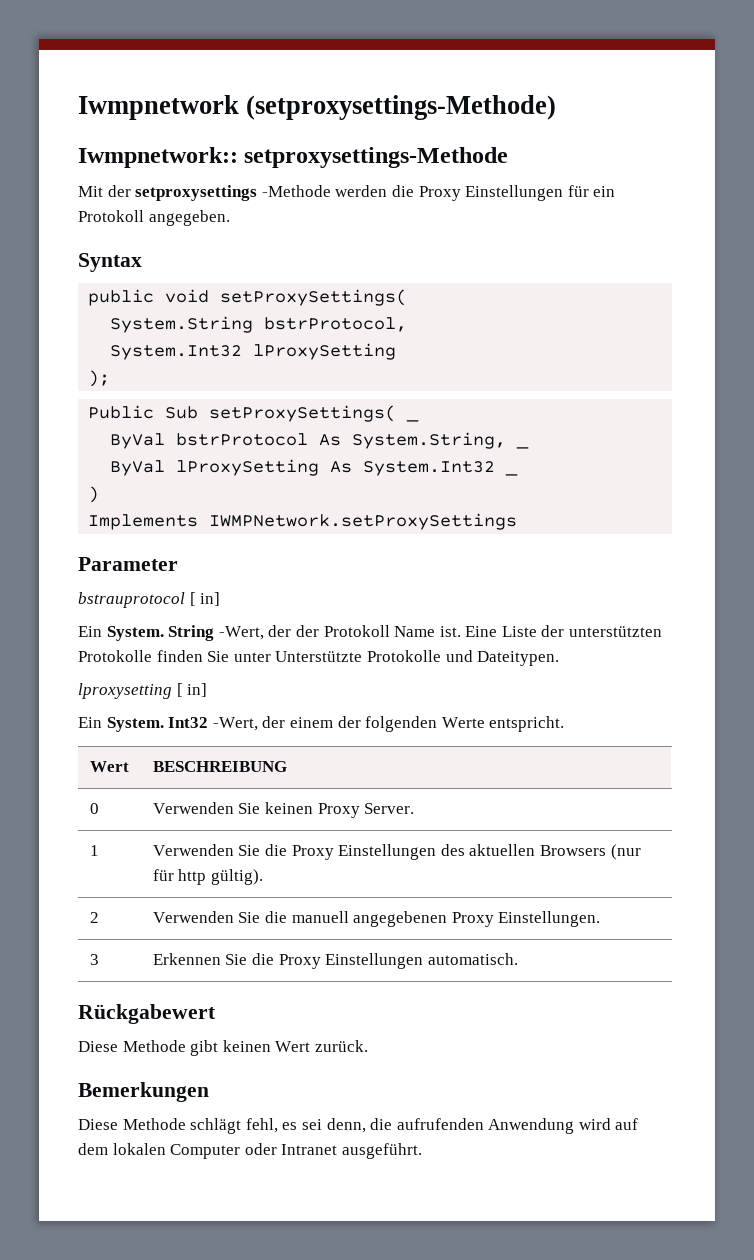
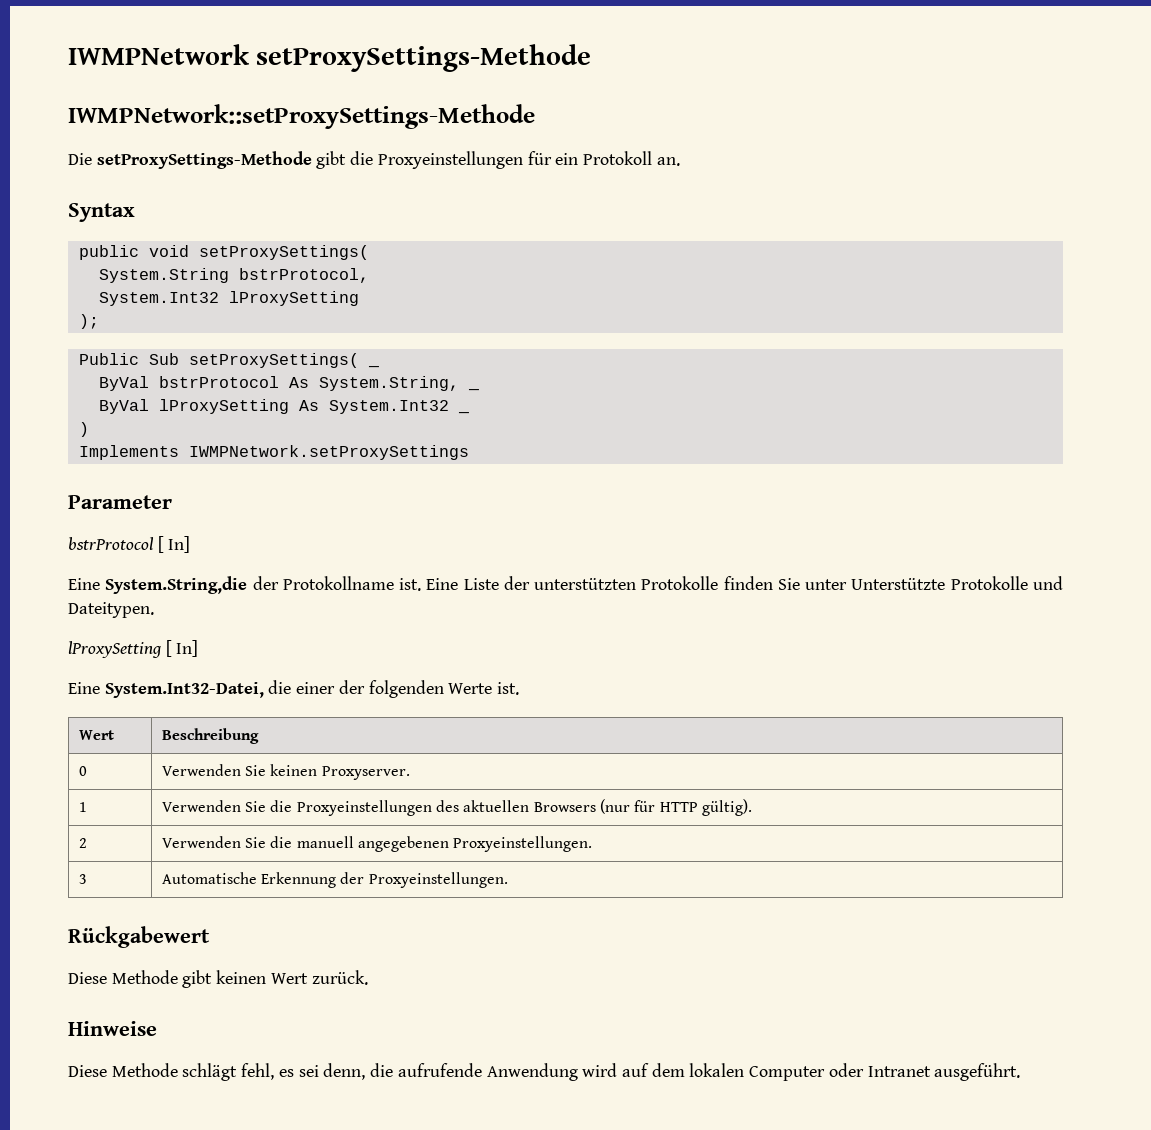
- Iwmpnetwork (setproxysettings-Methode)
- Iwmpnetwork:: setproxysettings-Methode
- Mit der setproxysettings -Methode werden die Proxy Einstellungen für ein Protokoll angegeben.
+ IWMPNetwork setProxySettings-Methode
+ IWMPNetwork::setProxySettings-Methode
+ Die setProxySettings-Methode gibt die Proxyeinstellungen für ein Protokoll an.
- bstrauprotocol [ in]
- Ein System. String -Wert, der der Protokoll Name ist.
+ bstrProtocol [ In]
+ Eine System.String,die der Protokollname ist.
- lproxysetting [ in]
- Ein System. Int32 -Wert, der einem der folgenden Werte entspricht.
+ lProxySetting [ In]
+ Eine System.Int32-Datei, die einer der folgenden Werte ist.
- Wert | BESCHREIBUNG
+ Wert | Beschreibung
- 0 | Verwenden Sie keinen Proxy Server.
+ 0 | Verwenden Sie keinen Proxyserver.
- 1 | Verwenden Sie die Proxy Einstellungen des aktuellen Browsers (nur für http gültig).
+ 1 | Verwenden Sie die Proxyeinstellungen des aktuellen Browsers (nur für HTTP gültig).
- 2 | Verwenden Sie die manuell angegebenen Proxy Einstellungen.
+ 2 | Verwenden Sie die manuell angegebenen Proxyeinstellungen.
- 3 | Erkennen Sie die Proxy Einstellungen automatisch.
+ 3 | Automatische Erkennung der Proxyeinstellungen.
- Bemerkungen
+ Hinweise
- Diese Methode schlägt fehl, es sei denn, die aufrufenden Anwendung wird auf dem lokalen Computer oder Intranet ausgeführt.
+ Diese Methode schlägt fehl, es sei denn, die aufrufende Anwendung wird auf dem lokalen Computer oder Intranet ausgeführt.

